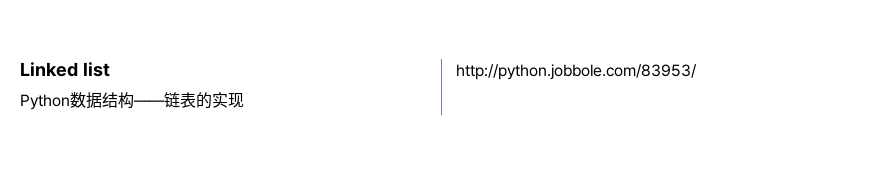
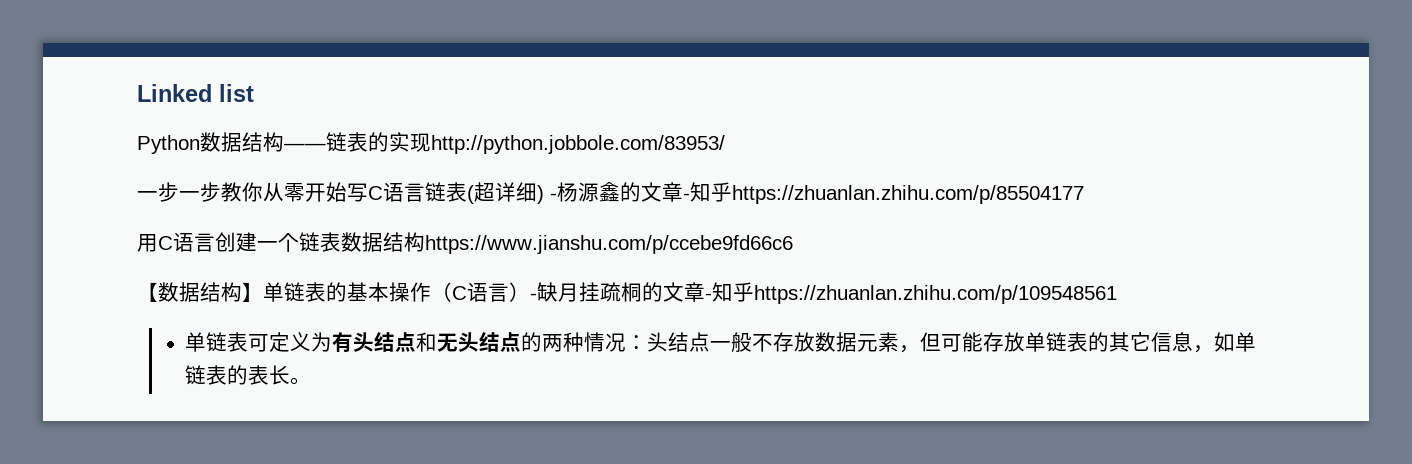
+ 一步一步教你从零开始写C语言链表(超详细) -杨源鑫的文章-知乎https://zhuanlan.zhihu.com/p/85504177
+ 用C语言创建一个链表数据结构https://www.jianshu.com/p/ccebe9fd66c6
+ 【数据结构】单链表的基本操作（C语言）-缺月挂疏桐的文章-知乎https://zhuanlan.zhihu.com/p/109548561
+ 单链表可定义为有头结点和无头结点的两种情况：头结点一般不存放数据元素，但可能存放单链表的其它信息，如单链表的表长。

